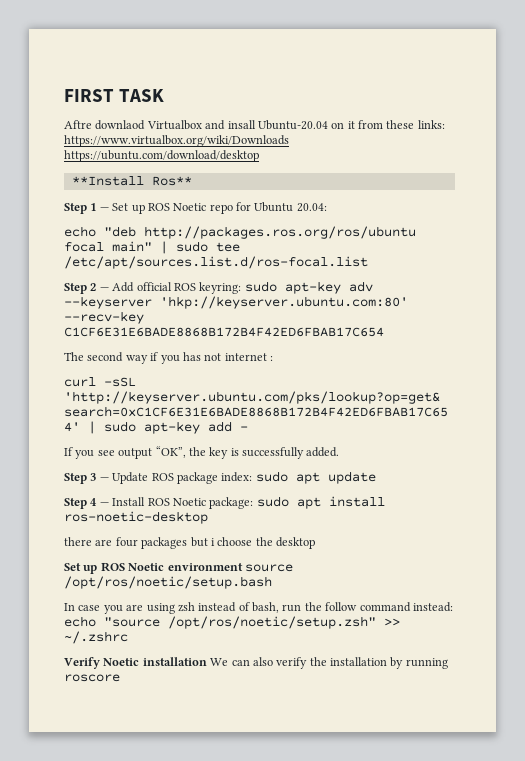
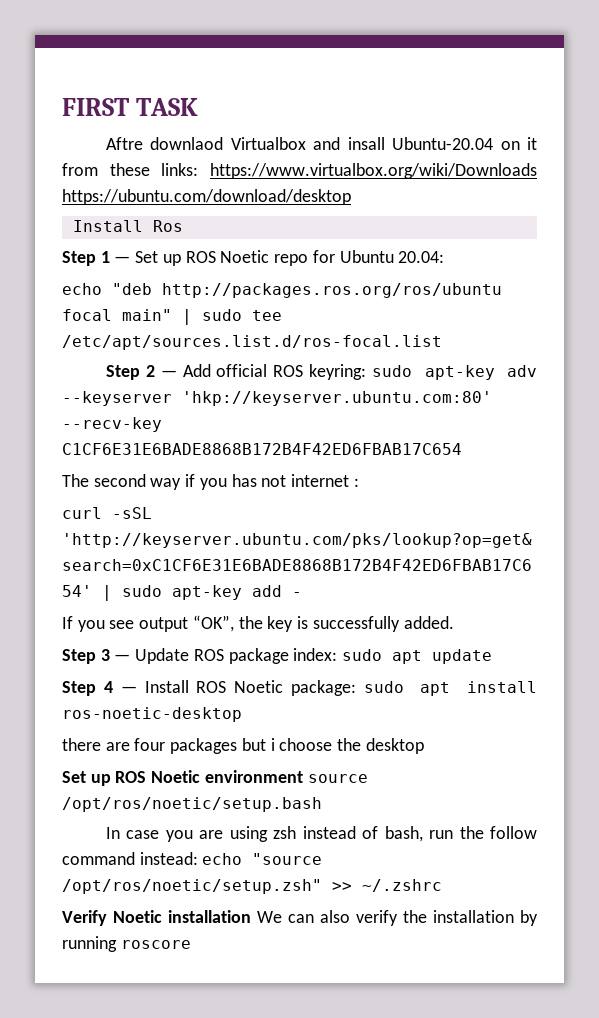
- **Install Ros**
+ Install Ros

